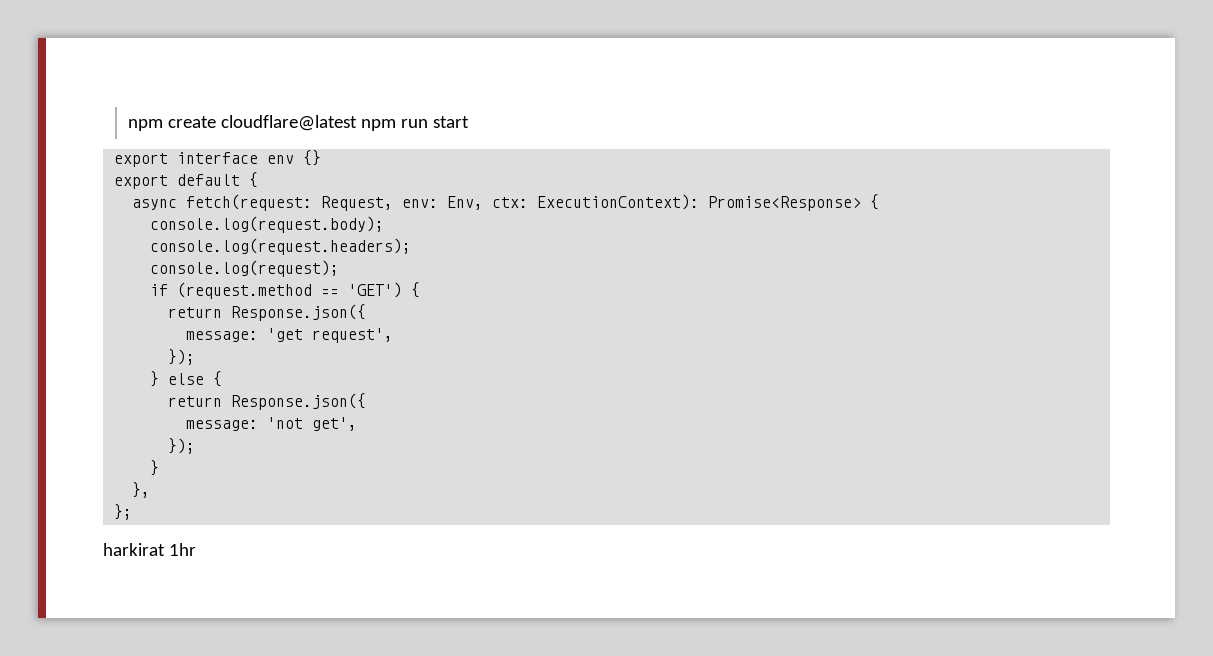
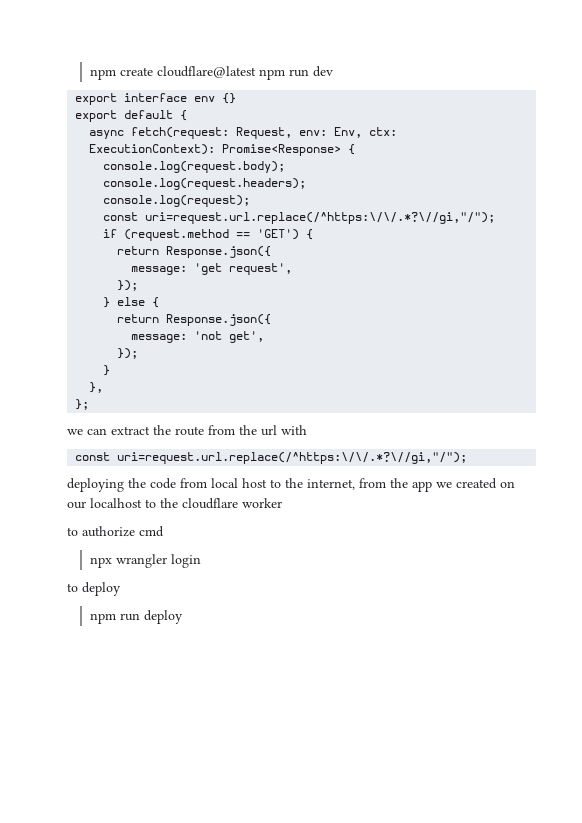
- npm create cloudflare@latest npm run start
+ npm create cloudflare@latest npm run dev
  console.log(request);
+ const uri=request.url.replace(/^https:\/\/.*?\//gi,"/");
- harkirat 1hr
+ we can extract the route from the url with
+ const uri=request.url.replace(/^https:\/\/.*?\//gi,"/");
+ deploying the code from local host to the internet, from the app we created on our localhost to the cloudflare worker
+ to authorize cmd
+ npx wrangler login
+ to deploy
+ npm run deploy

